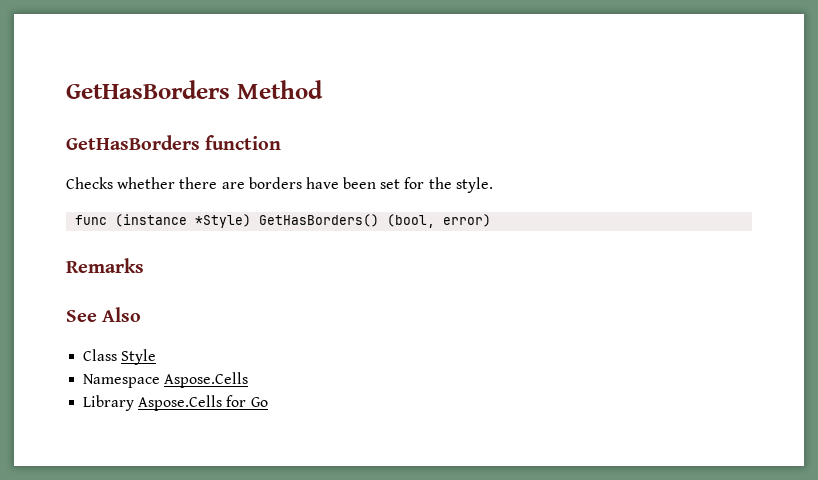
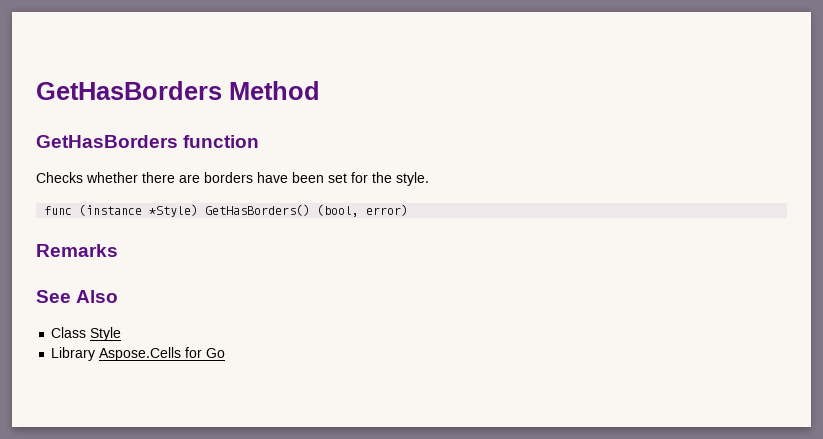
- Namespace Aspose.Cells

